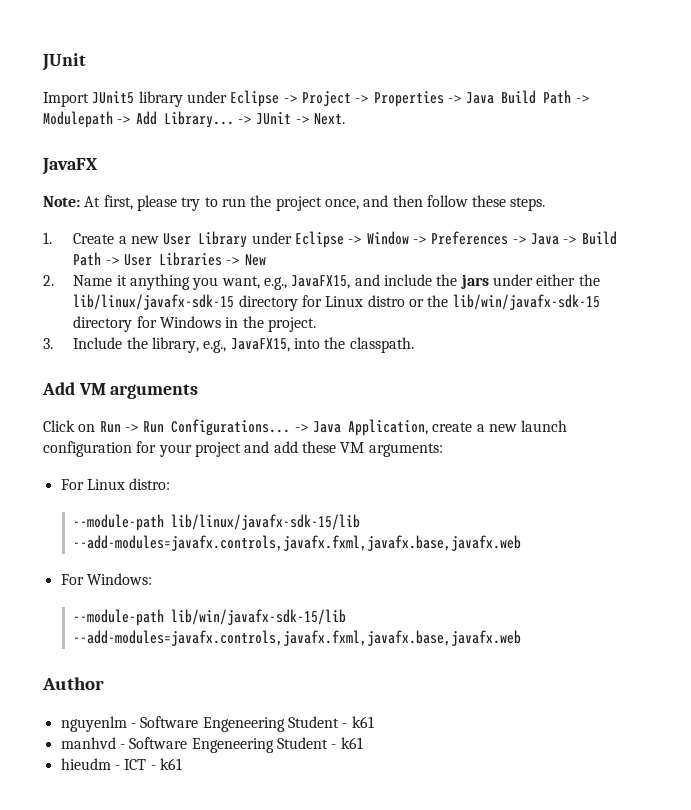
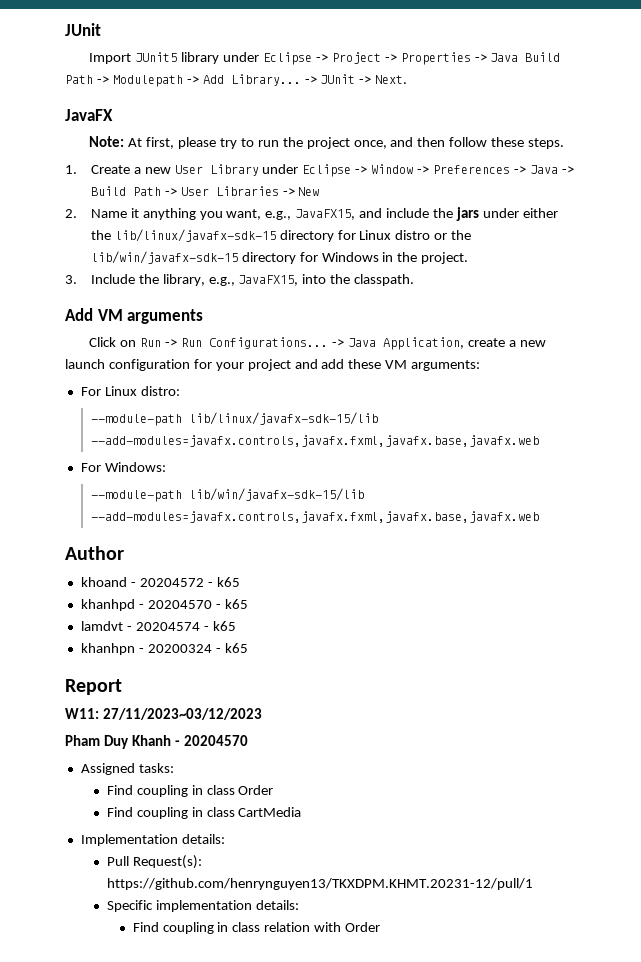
- nguyenlm - Software Engeneering Student - k61
- manhvd - Software Engeneering Student - k61
- hieudm - ICT - k61
+ khoand - 20204572 - k65
+ khanhpd - 20204570 - k65
+ lamdvt - 20204574 - k65
+ khanhpn - 20200324 - k65
+ Report
+ W11: 27/11/2023~03/12/2023
+ Pham Duy Khanh - 20204570
+ Assigned tasks:
+ Find coupling in class Order
+ Find coupling in class CartMedia
+ Implementation details:
+ Pull Request(s): https://github.com/henrynguyen13/TKXDPM.KHMT.20231-12/pull/1
+ Specific implementation details:
+ Find coupling in class relation with Order

